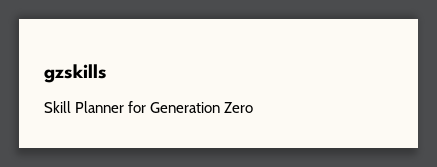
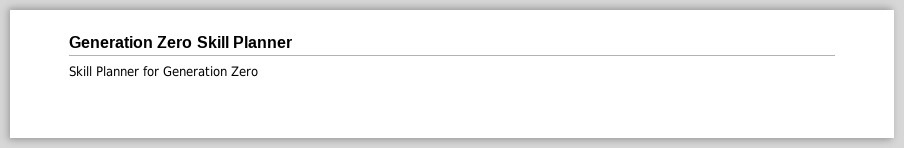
- gzskills
+ Generation Zero Skill Planner

